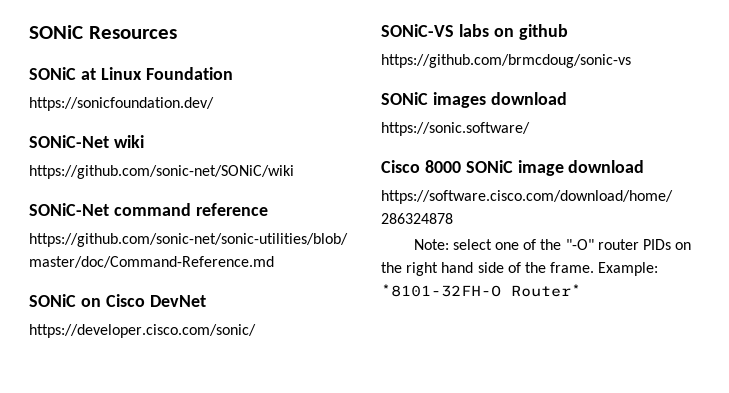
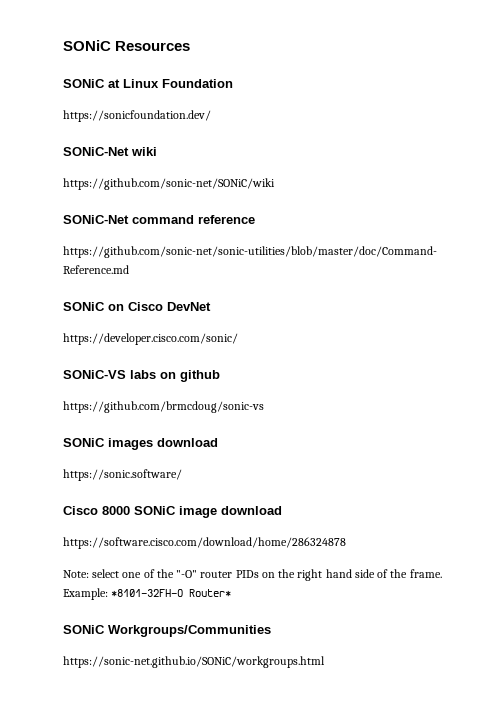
+ SONiC Workgroups/Communities
+ https://sonic-net.github.io/SONiC/workgroups.html

